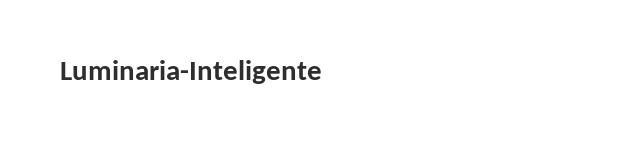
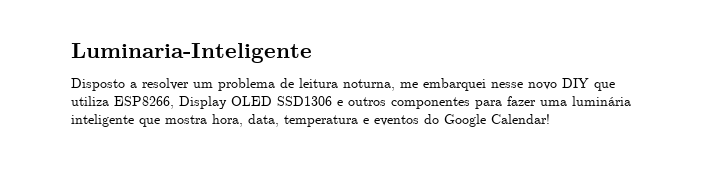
+ Disposto a resolver um problema de leitura noturna, me embarquei nesse novo DIY que utiliza ESP8266, Display OLED SSD1306 e outros componentes para fazer uma luminária inteligente que mostra hora, data, temperatura e eventos do Google Calendar!

